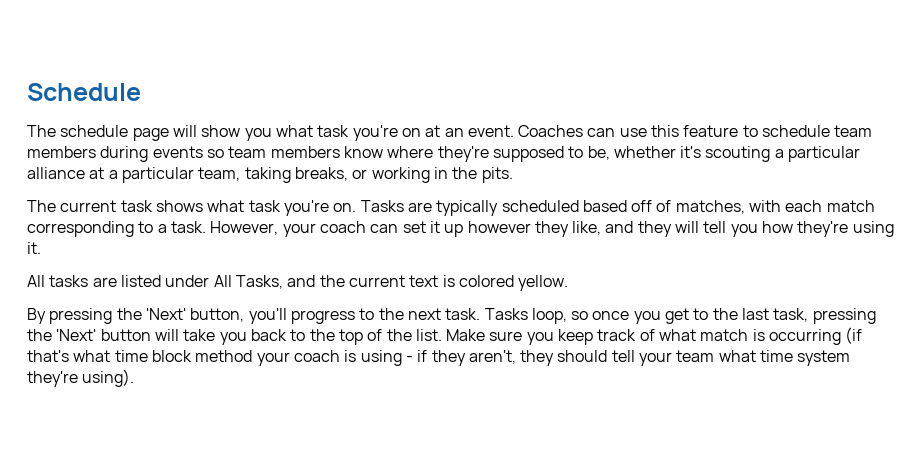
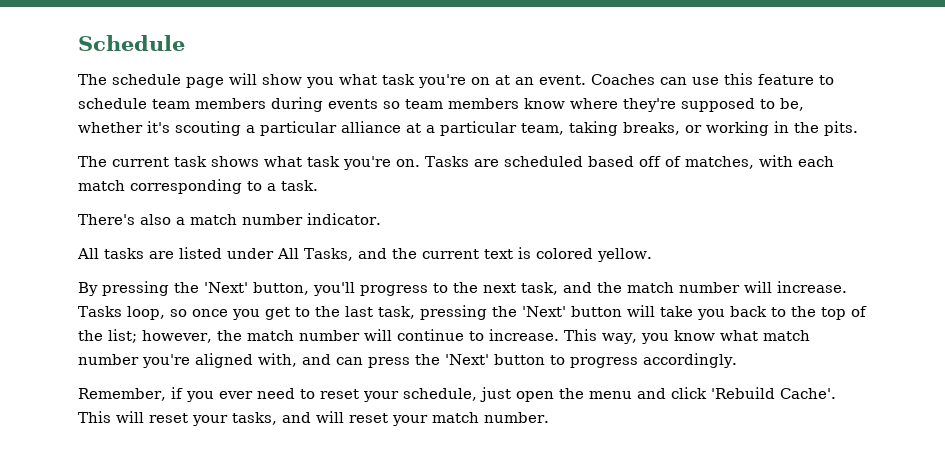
- Tasks are typically scheduled based off of matches, with each match corresponding to a task. However, your coach can set it up however they like, and they will tell you how they're using it.
+ Tasks are scheduled based off of matches, with each match corresponding to a task.
+ There's also a match number indicator.
- By pressing the 'Next' button, you'll progress to the next task.
+ By pressing the 'Next' button, you'll progress to the next task, and the match number will increase.
- Tasks loop, so once you get to the last task, pressing the 'Next' button will take you back to the top of the list. Make sure you keep track of what match is occurring (if that's what time block method your coach is using - if they aren't, they should tell your team what time system they're using).
+ Tasks loop, so once you get to the last task, pressing the 'Next' button will take you back to the top of the list; however, the match number will continue to increase. This way, you know what match number you're aligned with, and can press the 'Next' button to progress accordingly.
+ Remember, if you ever need to reset your schedule, just open the menu and click 'Rebuild Cache'. This will reset your tasks, and will reset your match number.

